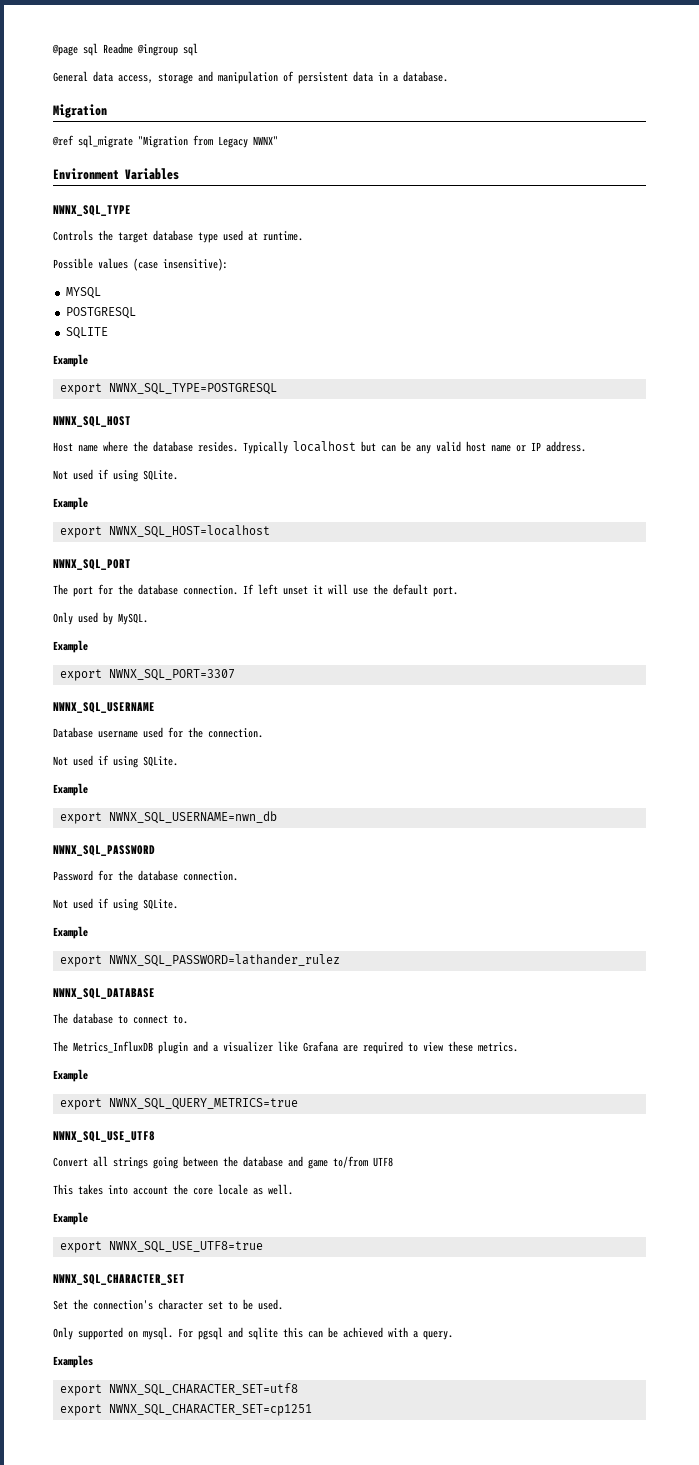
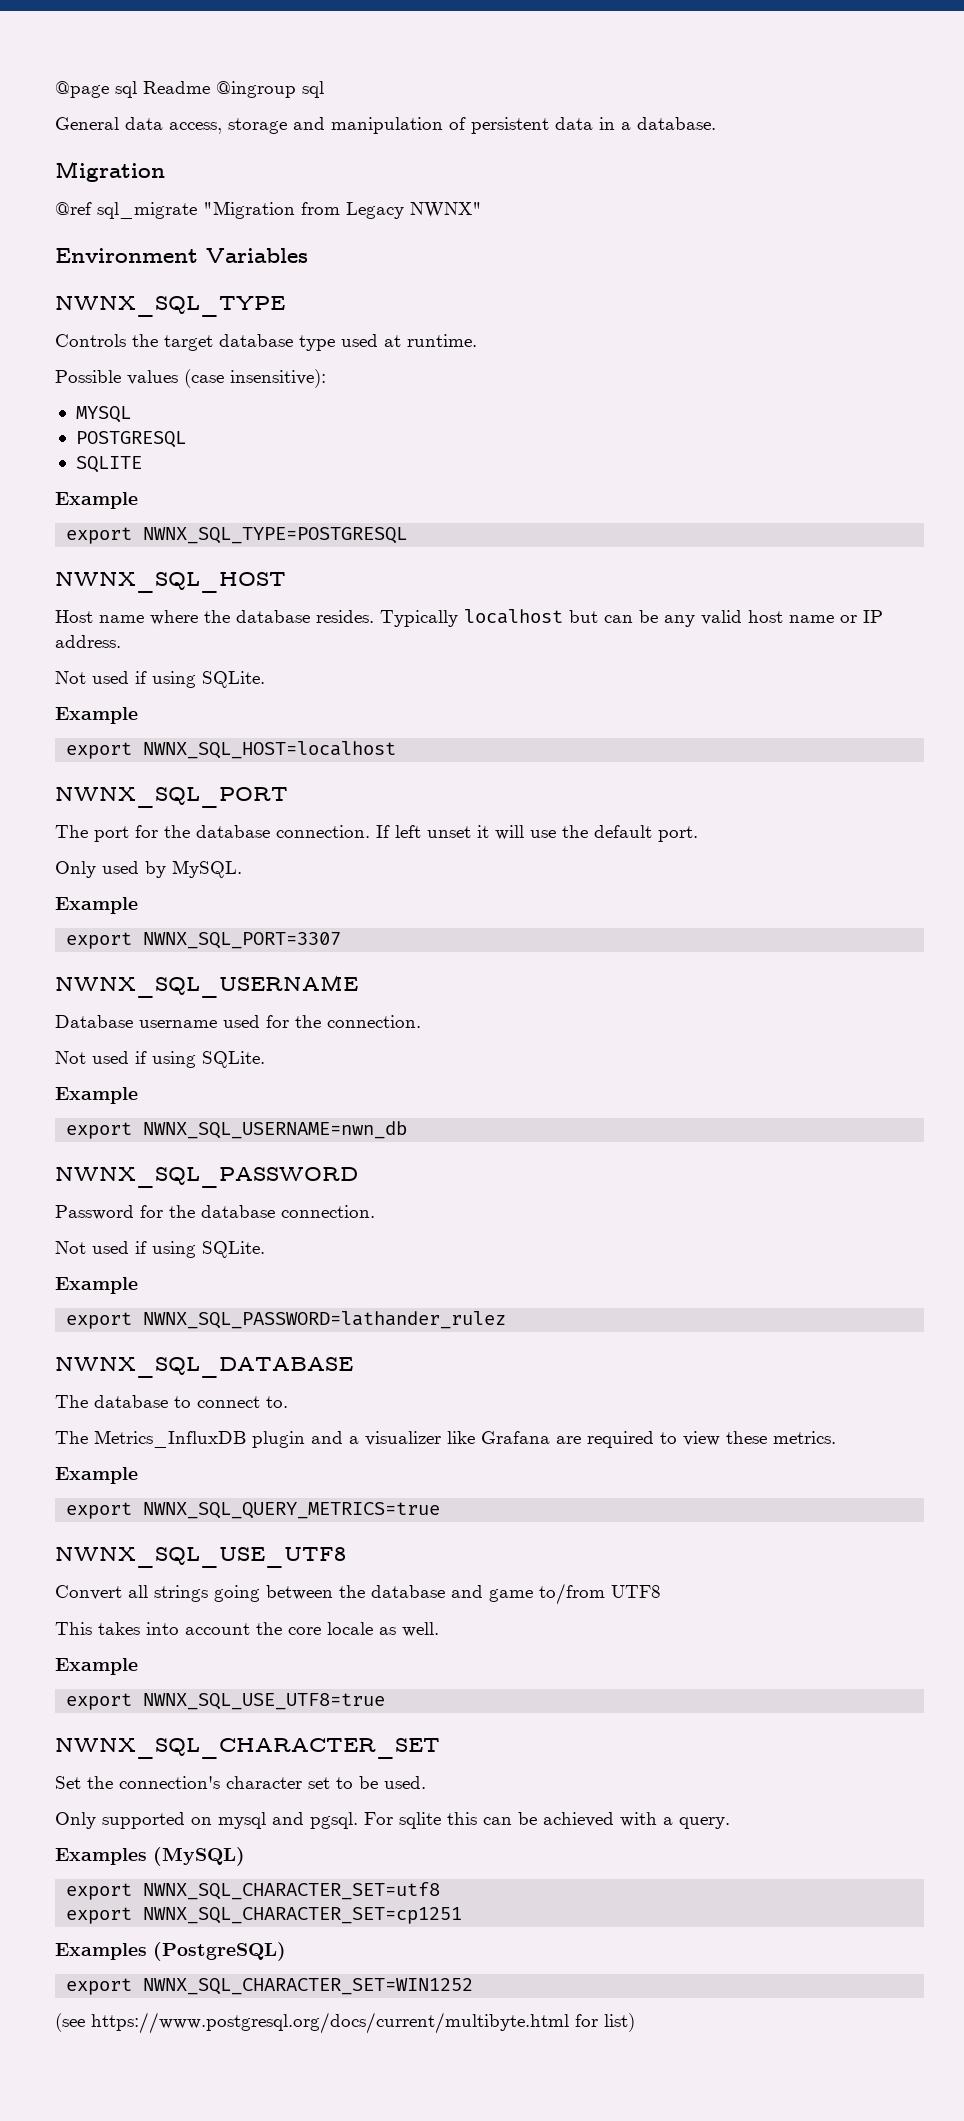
- Only supported on mysql. For pgsql and sqlite this can be achieved with a query.
+ Only supported on mysql and pgsql. For sqlite this can be achieved with a query.
- Examples
+ Examples (MySQL)
+ Examples (PostgreSQL)
+ export NWNX_SQL_CHARACTER_SET=WIN1252
+ (see https://www.postgresql.org/docs/current/multibyte.html for list)

